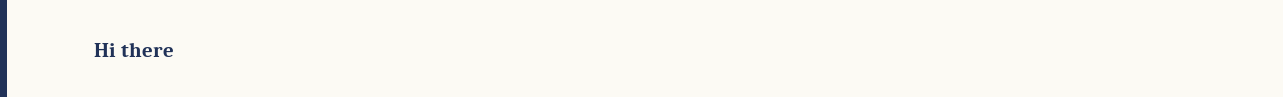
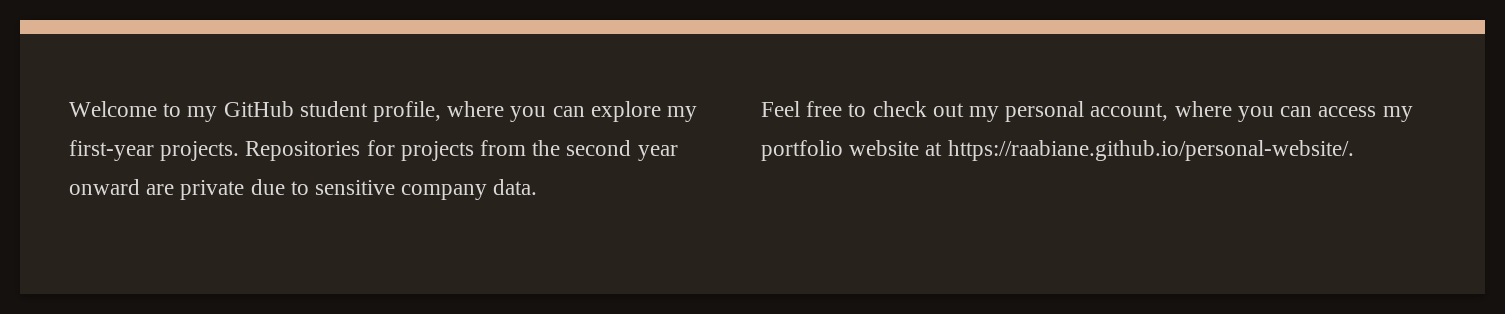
- Hi there
+ Welcome to my GitHub student profile, where you can explore my first-year projects. Repositories for projects from the second year onward are private due to sensitive company data.
+ Feel free to check out my personal account, where you can access my portfolio website at https://raabiane.github.io/personal-website/.

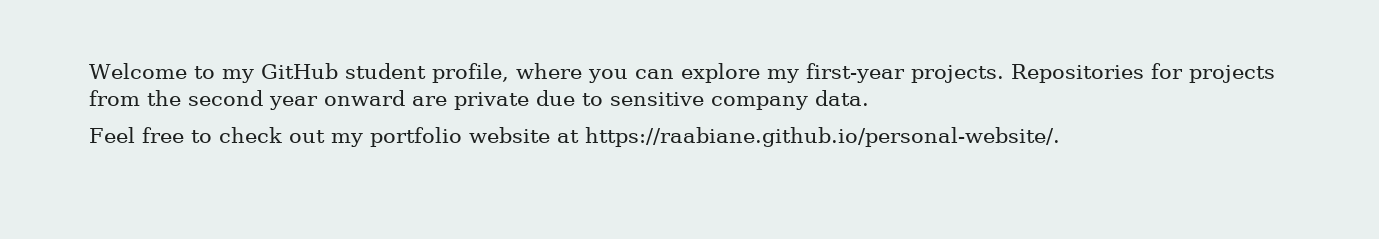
- Feel free to check out my personal account, where you can access my portfolio website at https://raabiane.github.io/personal-website/.
+ Feel free to check out my portfolio website at https://raabiane.github.io/personal-website/.

